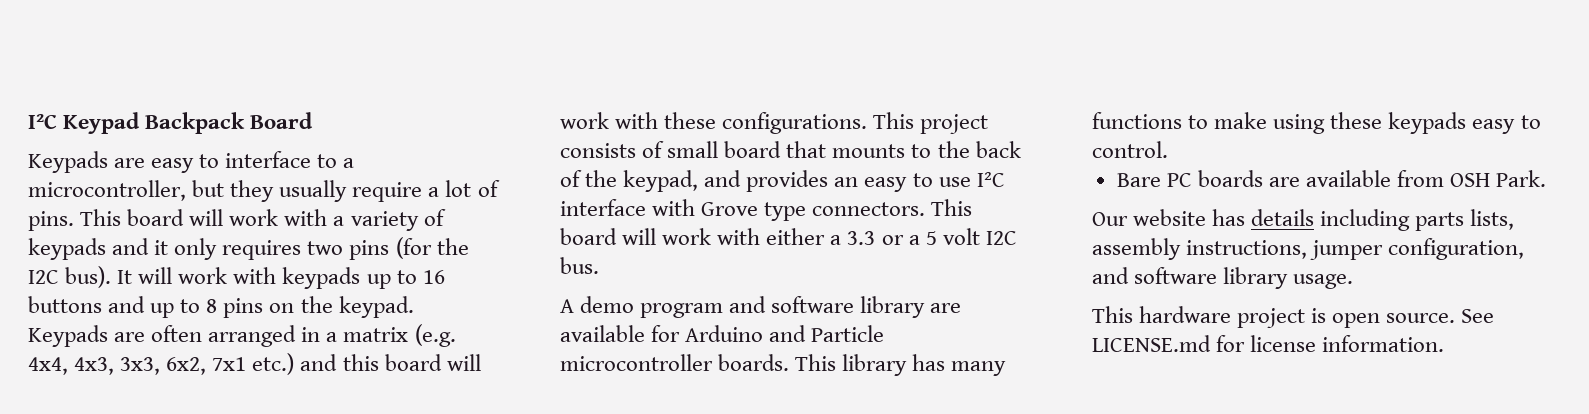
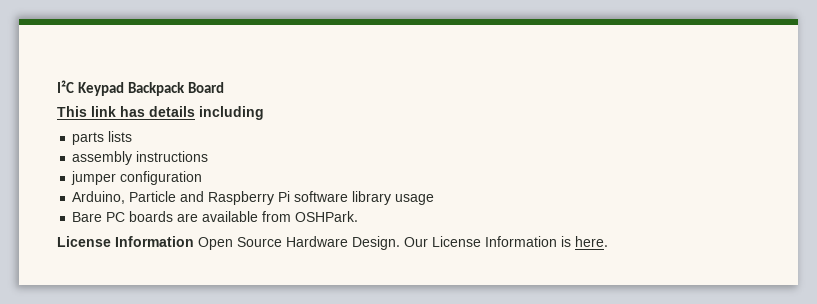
- Keypads are easy to interface to a microcontroller, but they usually require a lot of pins. This board will work with a variety of keypads and it only requires two pins (for the I2C bus). It will work with keypads up to 16 buttons and up to 8 pins on the keypad. Keypads are often arranged in a matrix (e.g. 4x4, 4x3, 3x3, 6x2, 7x1 etc.) and this board will work with these configurations. This project consists of small board that mounts to the back of the keypad, and provides an easy to use I²C interface with Grove type connectors. This board will work with either a 3.3 or a 5 volt I2C bus.
- A demo program and software library are available for Arduino and Particle microcontroller boards. This library has many functions to make using these keypads easy to control.
+ This link has details including
+ parts lists
+ assembly instructions
+ jumper configuration
+ Arduino, Particle and Raspberry Pi software library usage
- Bare PC boards are available from OSH Park.
- Our website has details including parts lists, assembly instructions, jumper configuration, and software library usage.
- This hardware project is open source. See LICENSE.md for license information.
+ Bare PC boards are available from OSHPark.
+ License Information Open Source Hardware Design. Our License Information is here.

